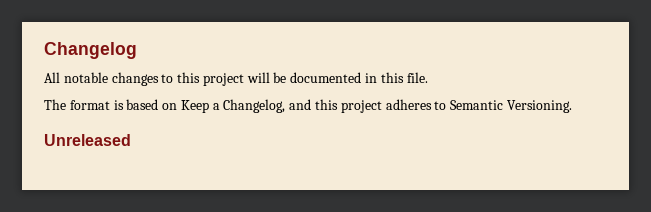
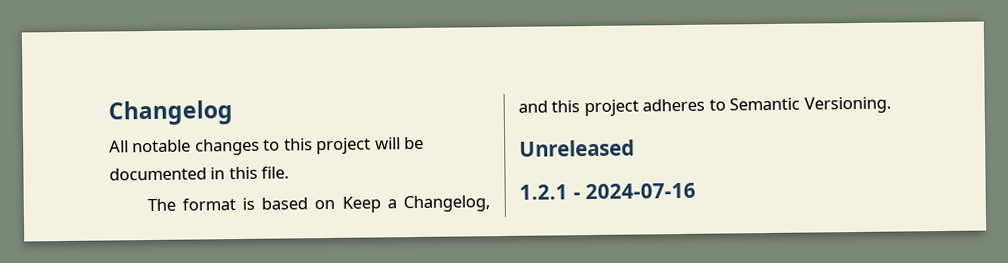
+ 1.2.1 - 2024-07-16

